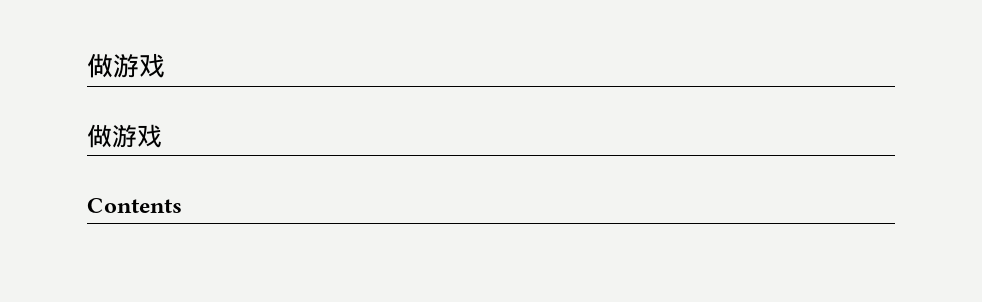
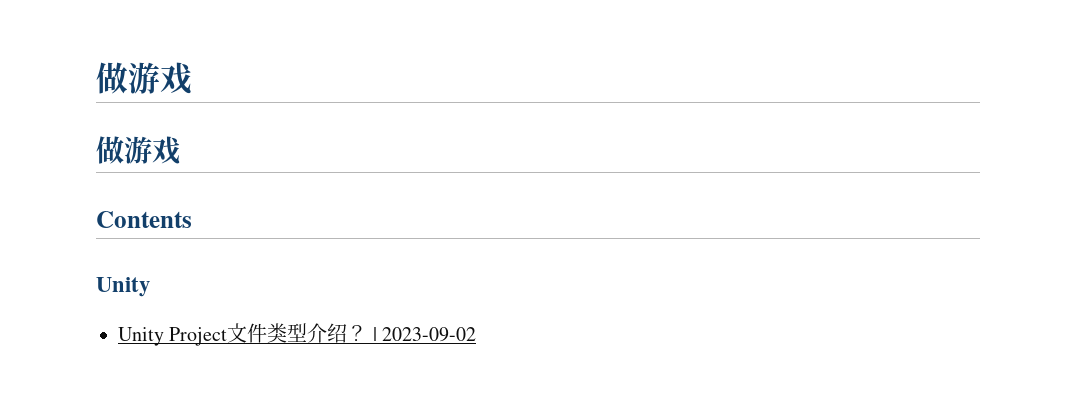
  Contents
+ Unity
+ Unity Project文件类型介绍？ | 2023-09-02

